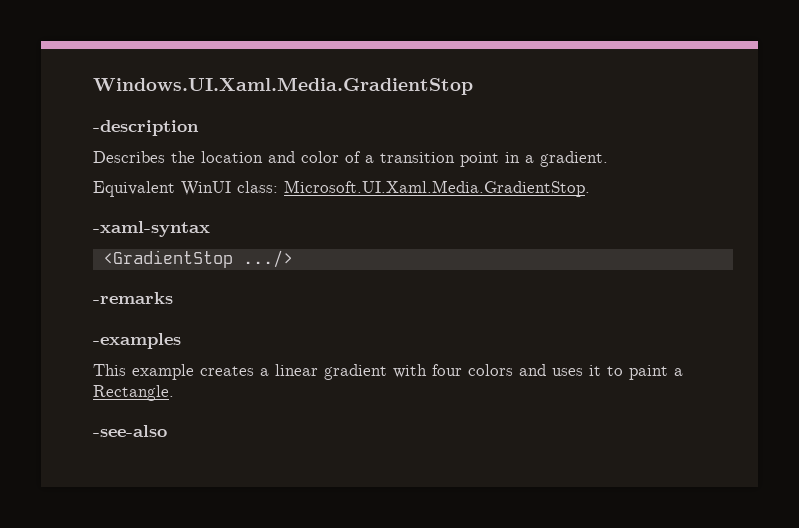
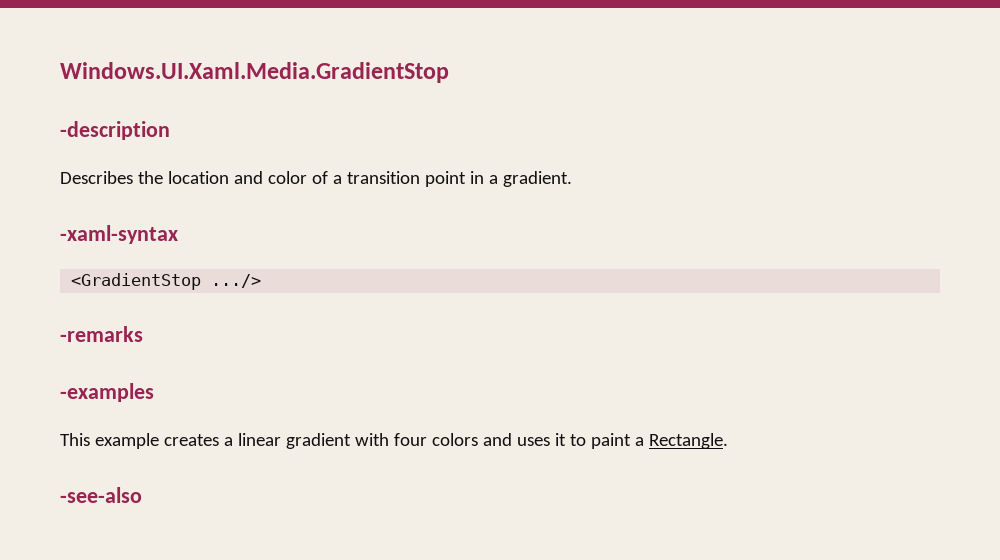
- Equivalent WinUI class: Microsoft.UI.Xaml.Media.GradientStop.

